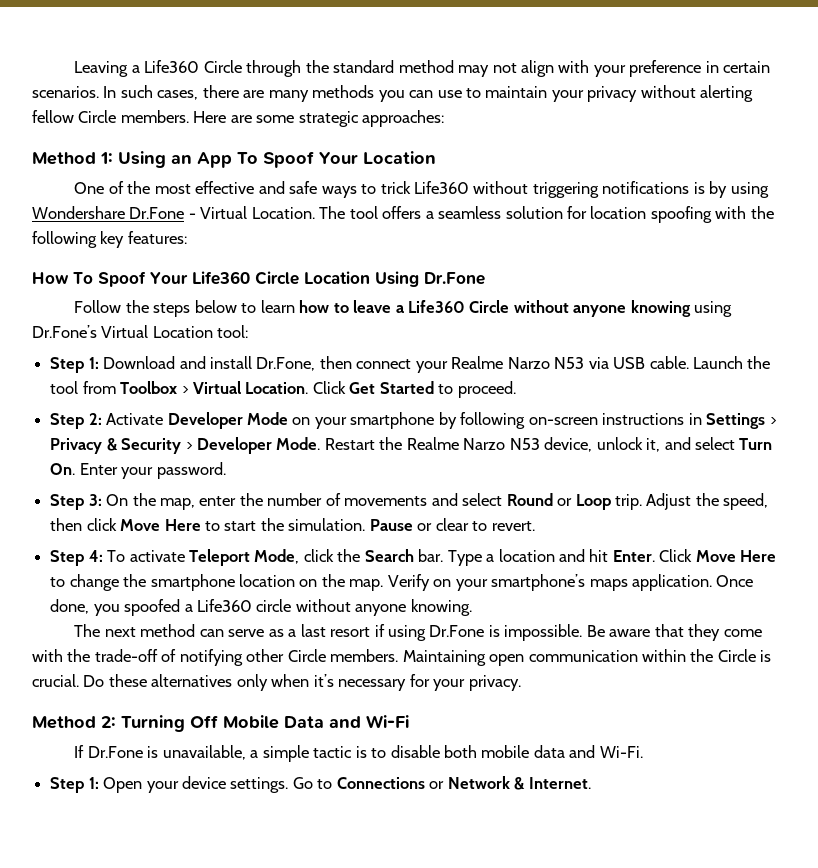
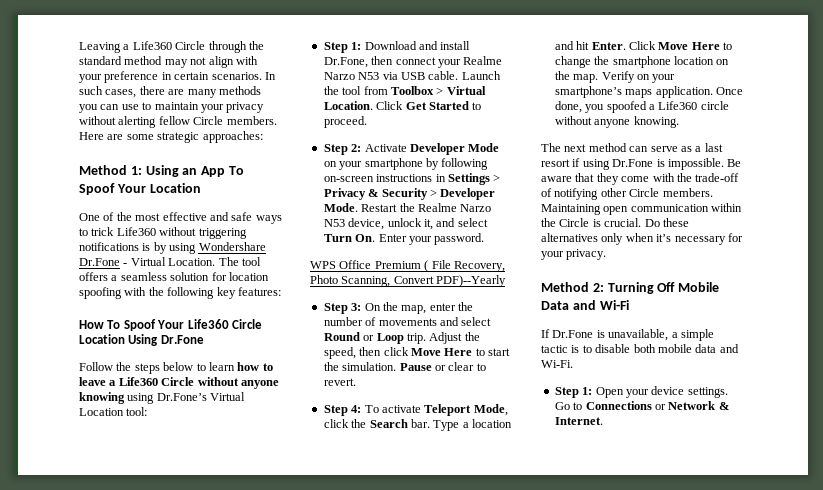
+ WPS Office Premium ( File Recovery, Photo Scanning, Convert PDF)--Yearly

